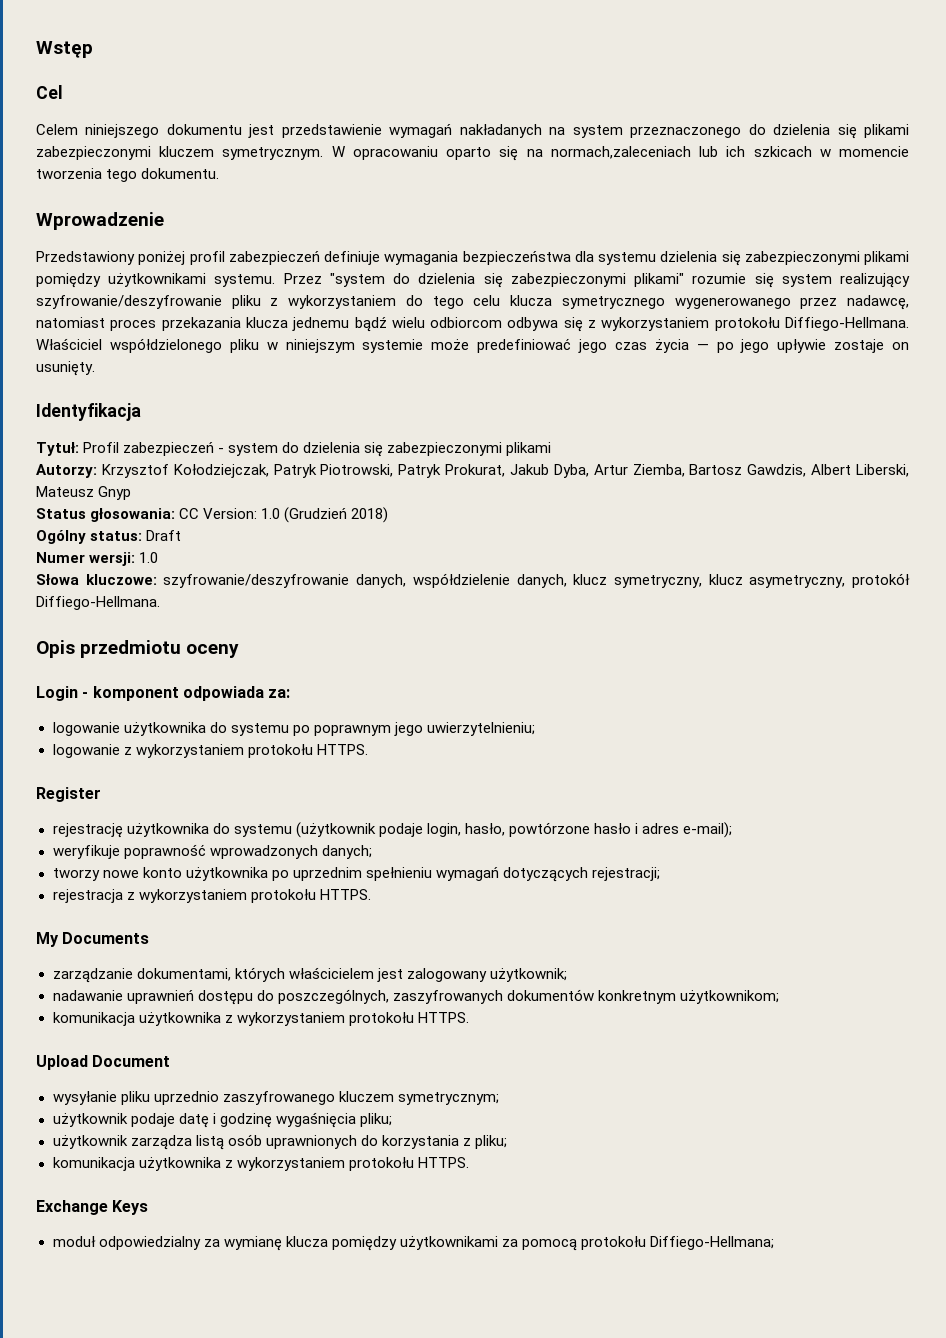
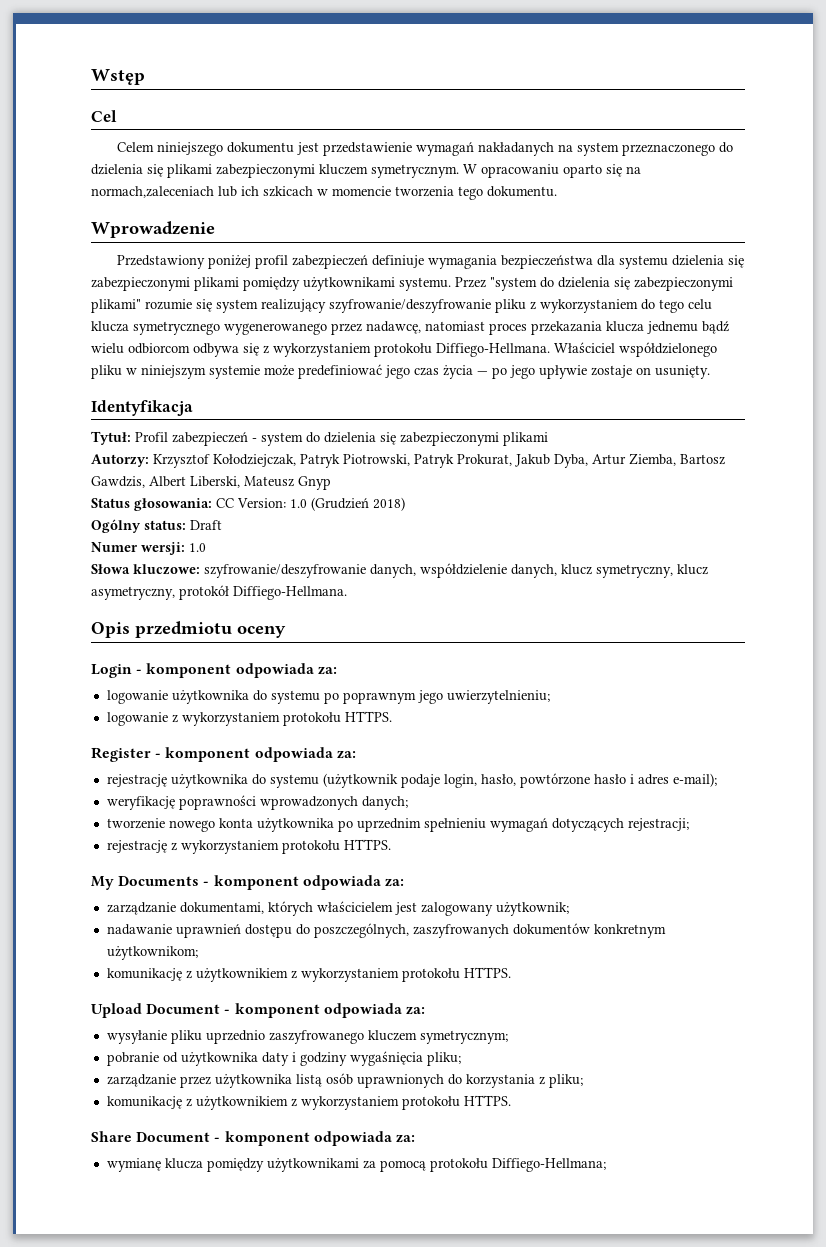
- Register
+ Register - komponent odpowiada za:
- weryfikuje poprawność wprowadzonych danych;
+ weryfikację poprawności wprowadzonych danych;
- tworzy nowe konto użytkownika po uprzednim spełnieniu wymagań dotyczących rejestracji;
+ tworzenie nowego konta użytkownika po uprzednim spełnieniu wymagań dotyczących rejestracji;
- rejestracja z wykorzystaniem protokołu HTTPS.
+ rejestrację z wykorzystaniem protokołu HTTPS.
- My Documents
+ My Documents - komponent odpowiada za:
  nadawanie uprawnień dostępu do poszczególnych, zaszyfrowanych dokumentów konkretnym użytkownikom;
- komunikacja użytkownika z wykorzystaniem protokołu HTTPS.
+ komunikację z użytkownikiem z wykorzystaniem protokołu HTTPS.
- Upload Document
+ Upload Document - komponent odpowiada za:
- użytkownik podaje datę i godzinę wygaśnięcia pliku;
+ pobranie od użytkownika daty i godziny wygaśnięcia pliku;
- użytkownik zarządza listą osób uprawnionych do korzystania z pliku;
- komunikacja użytkownika z wykorzystaniem protokołu HTTPS.
- Exchange Keys
- moduł odpowiedzialny za wymianę klucza pomiędzy użytkownikami za pomocą protokołu Diffiego-Hellmana;
+ zarządzanie przez użytkownika listą osób uprawnionych do korzystania z pliku;
+ komunikację z użytkownikiem z wykorzystaniem protokołu HTTPS.
+ Share Document - komponent odpowiada za:
+ wymianę klucza pomiędzy użytkownikami za pomocą protokołu Diffiego-Hellmana;

